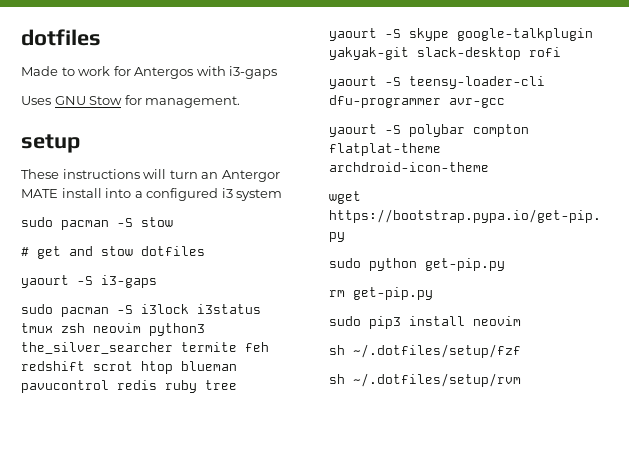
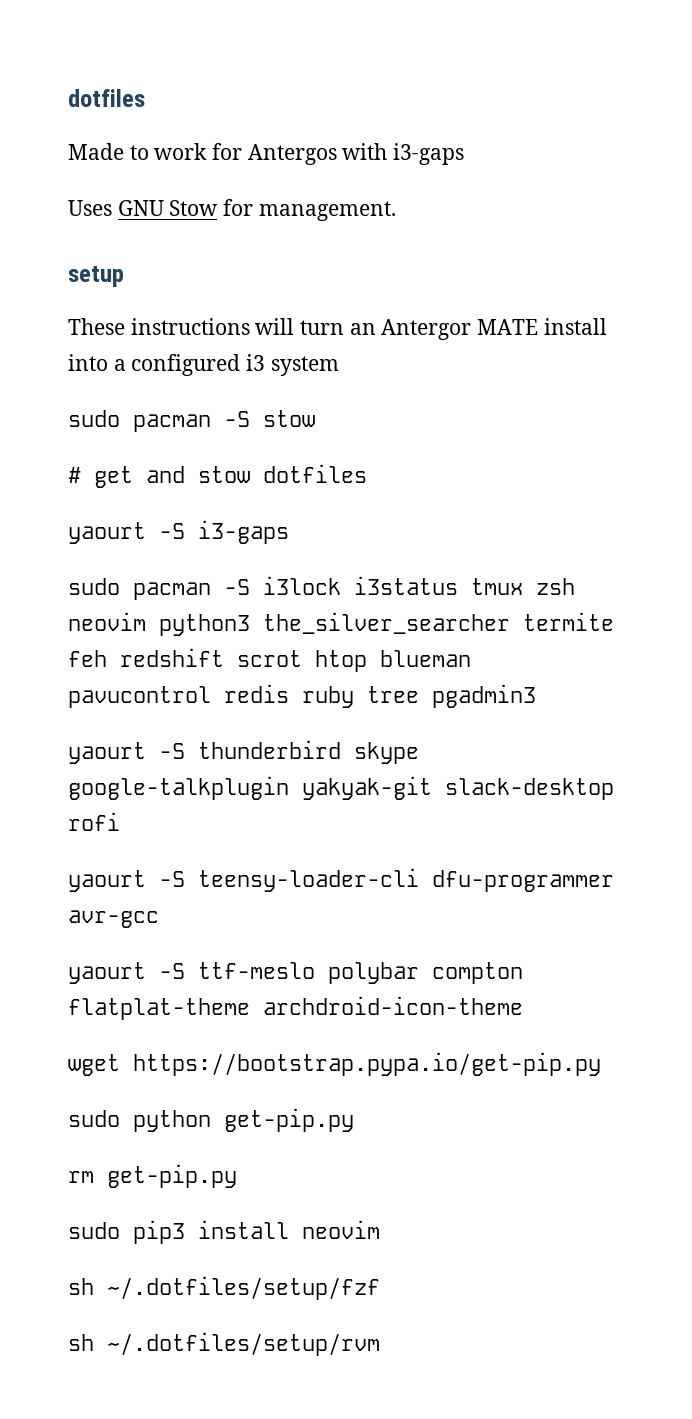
- sudo pacman -S i3lock i3status tmux zsh neovim python3 the_silver_searcher termite feh redshift scrot htop blueman pavucontrol redis ruby tree
- yaourt -S skype google-talkplugin yakyak-git slack-desktop rofi
+ sudo pacman -S i3lock i3status tmux zsh neovim python3 the_silver_searcher termite feh redshift scrot htop blueman pavucontrol redis ruby tree pgadmin3
+ yaourt -S thunderbird skype google-talkplugin yakyak-git slack-desktop rofi
- yaourt -S polybar compton flatplat-theme archdroid-icon-theme
+ yaourt -S ttf-meslo polybar compton flatplat-theme archdroid-icon-theme

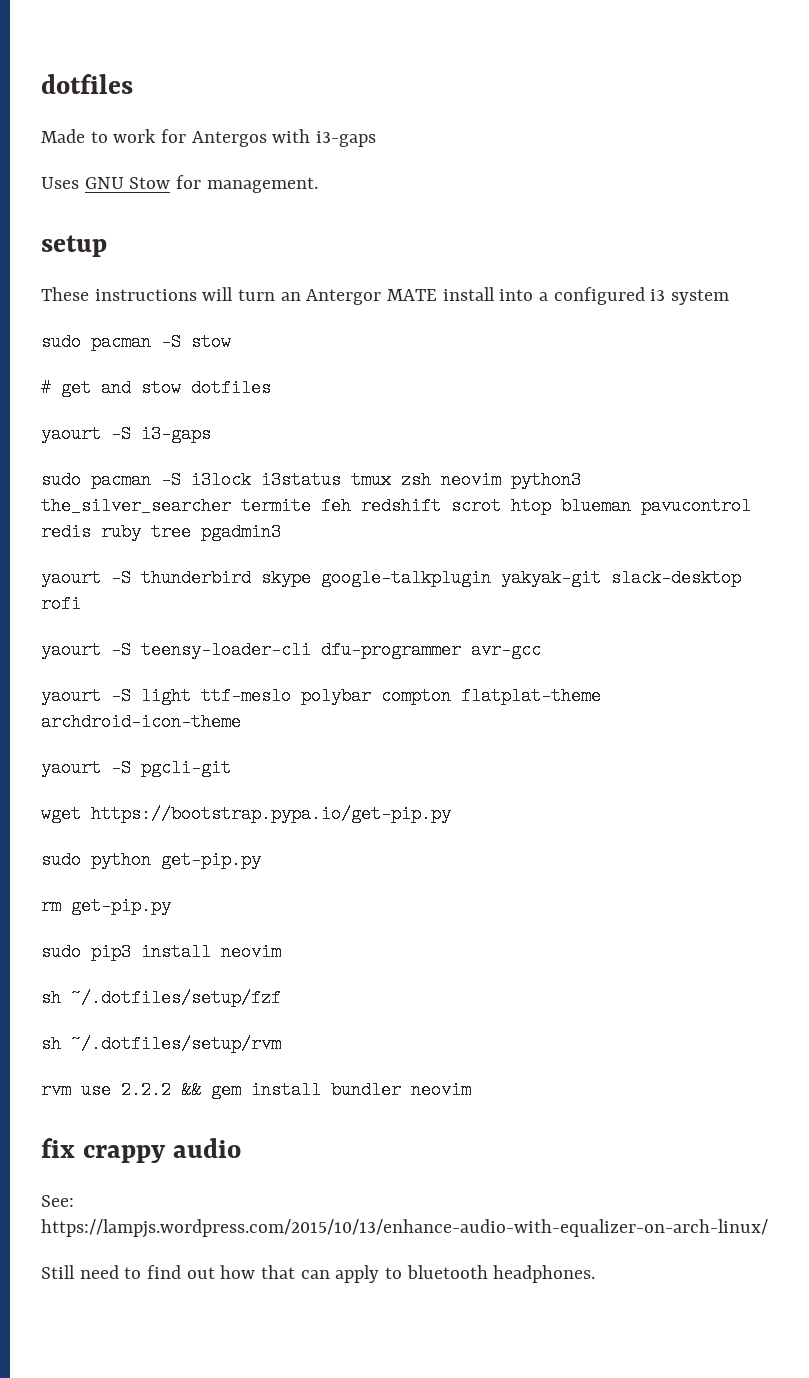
- yaourt -S ttf-meslo polybar compton flatplat-theme archdroid-icon-theme
+ yaourt -S light ttf-meslo polybar compton flatplat-theme archdroid-icon-theme
+ yaourt -S pgcli-git
+ rvm use 2.2.2 && gem install bundler neovim
+ fix crappy audio
+ See: https://lampjs.wordpress.com/2015/10/13/enhance-audio-with-equalizer-on-arch-linux/
+ Still need to find out how that can apply to bluetooth headphones.

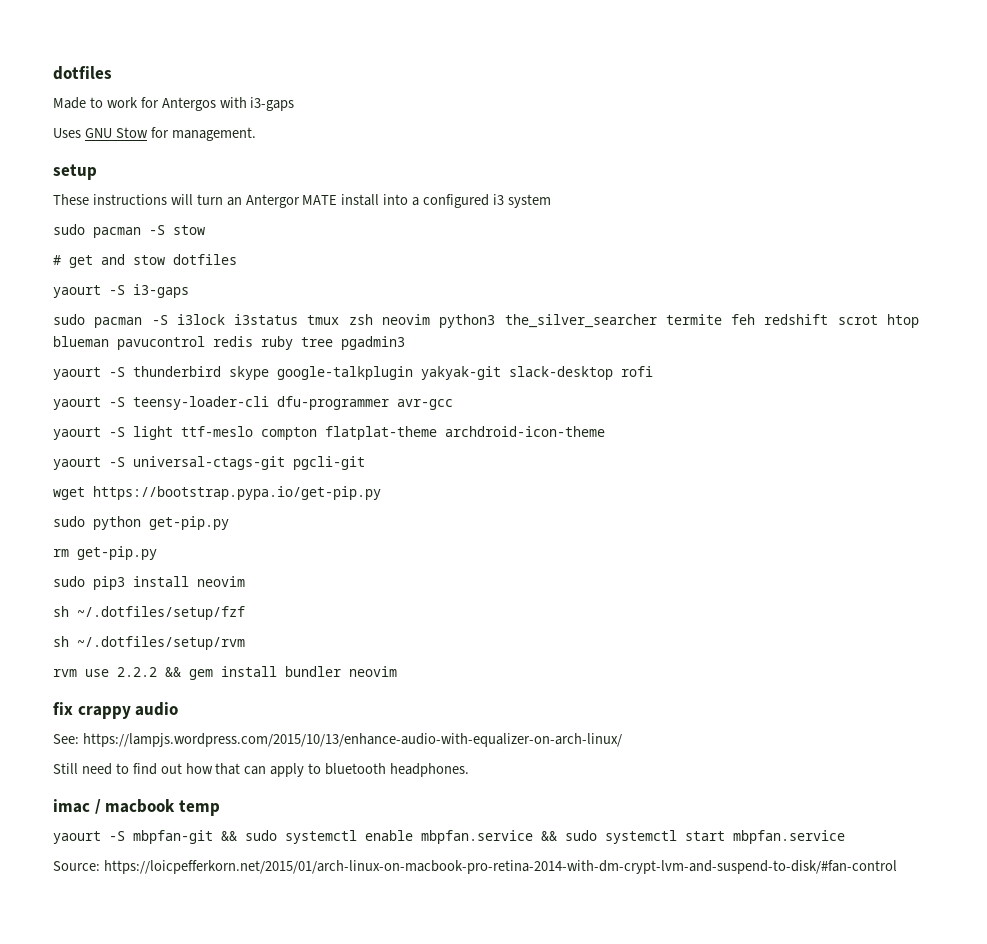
- yaourt -S light ttf-meslo polybar compton flatplat-theme archdroid-icon-theme
+ yaourt -S light ttf-meslo compton flatplat-theme archdroid-icon-theme
- yaourt -S pgcli-git
+ yaourt -S universal-ctags-git pgcli-git
+ imac / macbook temp
+ yaourt -S mbpfan-git && sudo systemctl enable mbpfan.service && sudo systemctl start mbpfan.service
+ Source: https://loicpefferkorn.net/2015/01/arch-linux-on-macbook-pro-retina-2014-with-dm-crypt-lvm-and-suspend-to-disk/#fan-control

